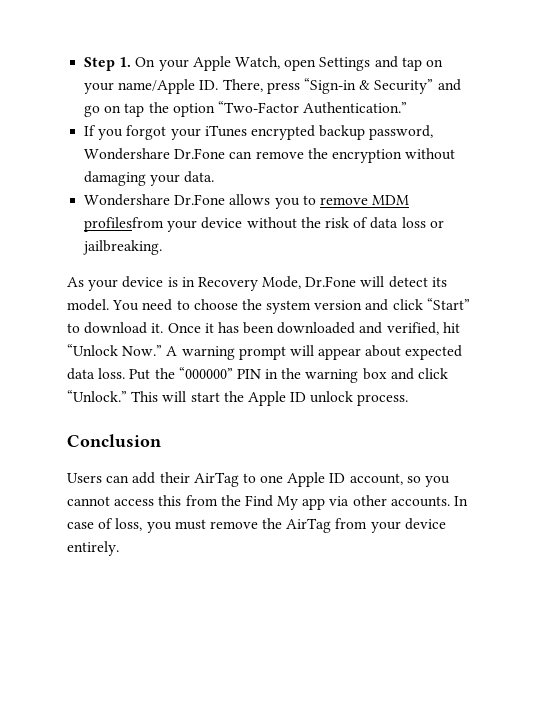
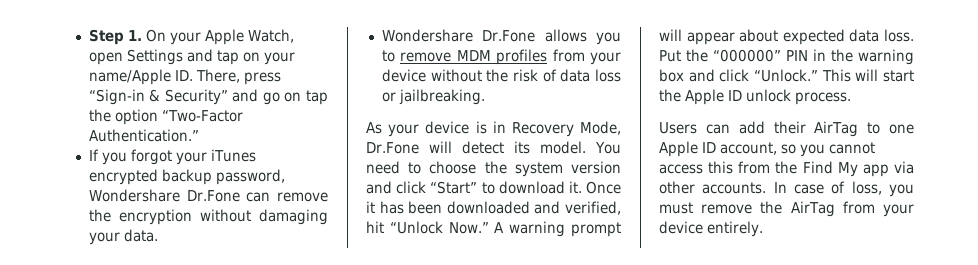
- Wondershare Dr.Fone allows you to remove MDM profilesfrom your device without the risk of data loss or jailbreaking.
+ Wondershare Dr.Fone allows you to remove MDM profiles from your device without the risk of data loss or jailbreaking.
- Conclusion

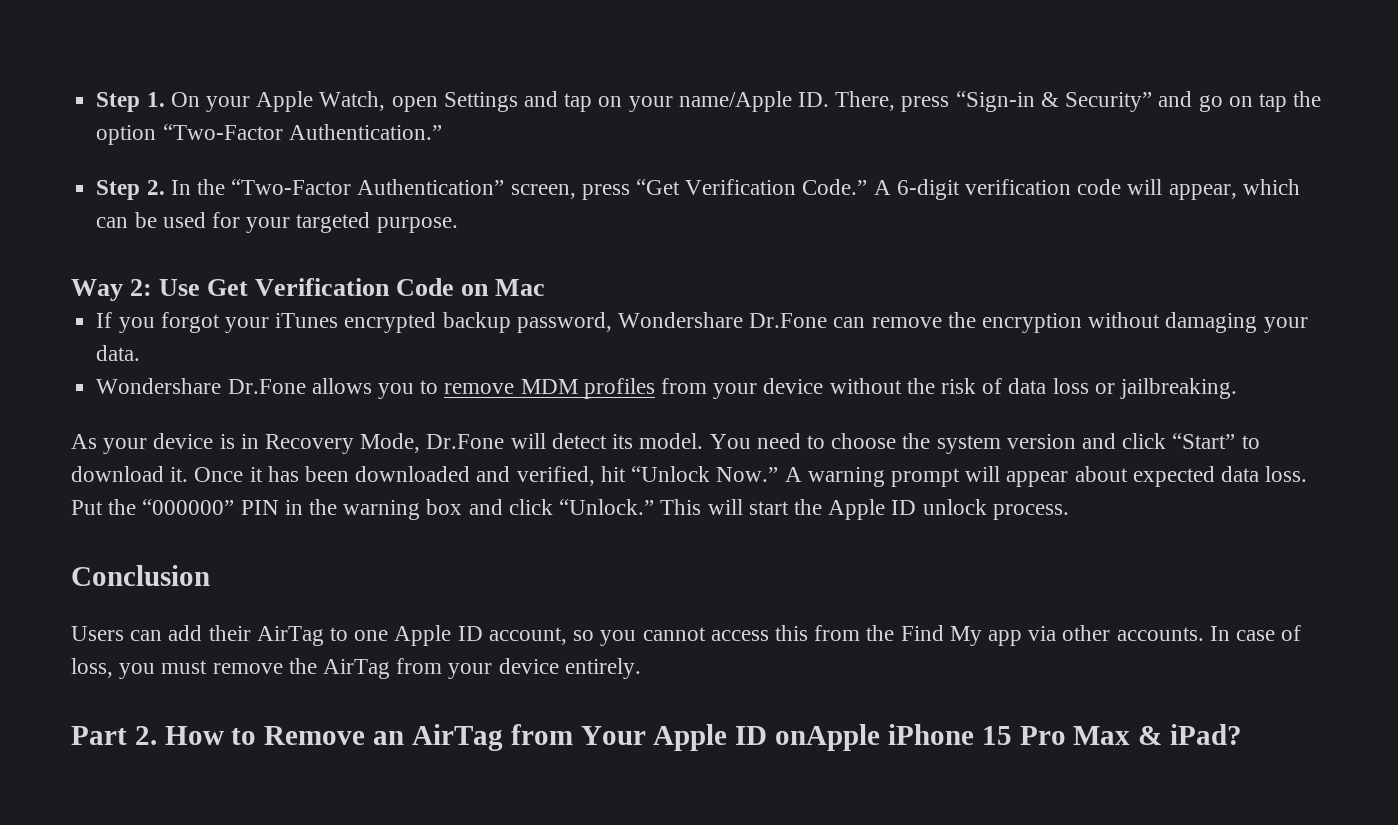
+ Step 2. In the “Two-Factor Authentication” screen, press “Get Verification Code.” A 6-digit verification code will appear, which can be used for your targeted purpose.
+ Way 2: Use Get Verification Code on Mac
+ Conclusion
+ Part 2. How to Remove an AirTag from Your Apple ID onApple iPhone 15 Pro Max & iPad?

